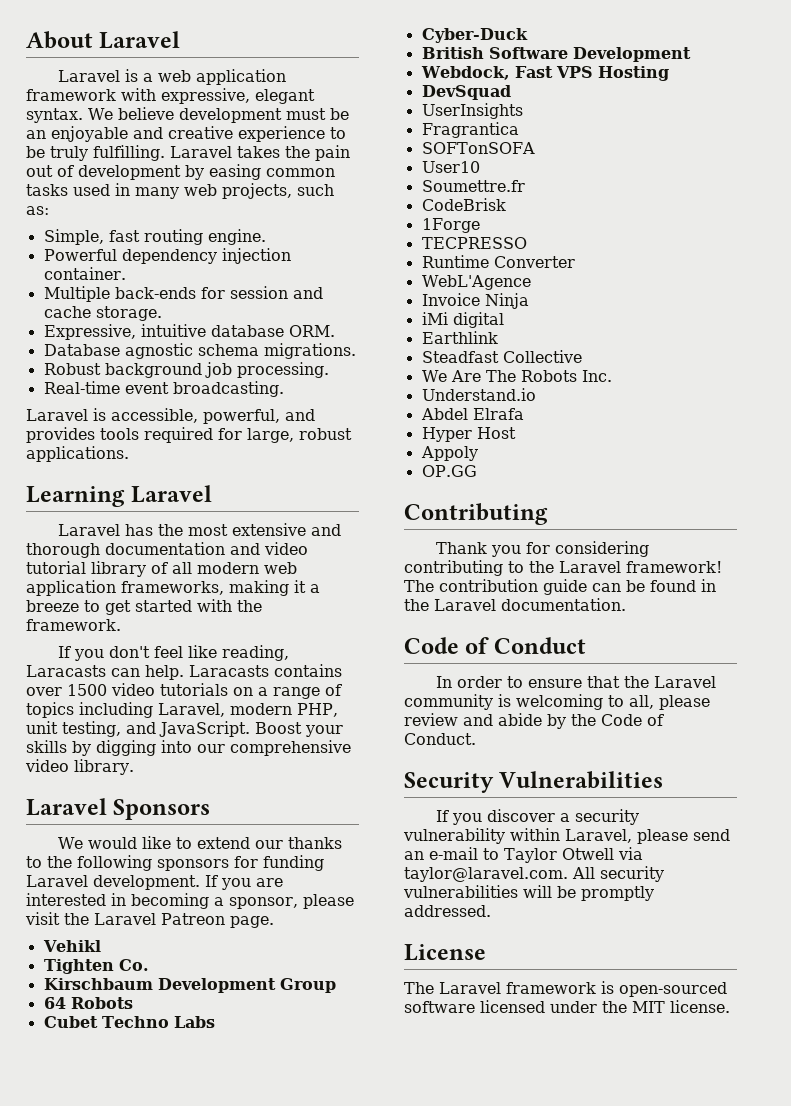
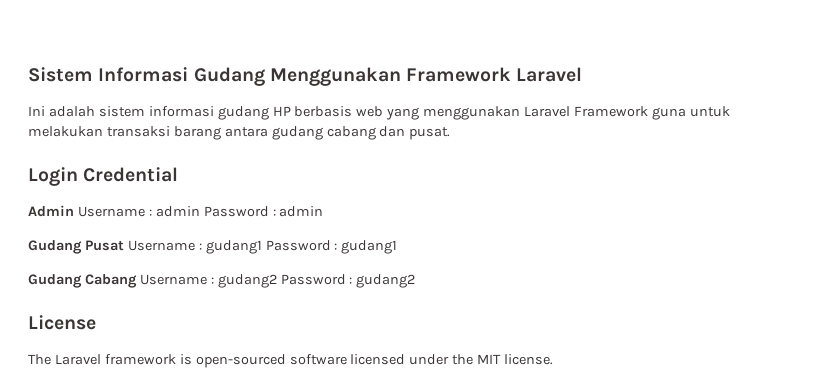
- About Laravel
- Laravel is a web application framework with expressive, elegant syntax. We believe development must be an enjoyable and creative experience to be truly fulfilling. Laravel takes the pain out of development by easing common tasks used in many web projects, such as:
- Simple, fast routing engine.
- Powerful dependency injection container.
- Multiple back-ends for session and cache storage.
- Expressive, intuitive database ORM.
- Database agnostic schema migrations.
- Robust background job processing.
- Real-time event broadcasting.
- Laravel is accessible, powerful, and provides tools required for large, robust applications.
- Learning Laravel
- Laravel has the most extensive and thorough documentation and video tutorial library of all modern web application frameworks, making it a breeze to get started with the framework.
- If you don't feel like reading, Laracasts can help. Laracasts contains over 1500 video tutorials on a range of topics including Laravel, modern PHP, unit testing, and JavaScript. Boost your skills by digging into our comprehensive video library.
- Laravel Sponsors
- We would like to extend our thanks to the following sponsors for funding Laravel development. If you are interested in becoming a sponsor, please visit the Laravel Patreon page.
- Vehikl
- Tighten Co.
- Kirschbaum Development Group
- 64 Robots
- Cubet Techno Labs
- Cyber-Duck
- British Software Development
- Webdock, Fast VPS Hosting
- DevSquad
- UserInsights
- Fragrantica
- SOFTonSOFA
- User10
- Soumettre.fr
- CodeBrisk
- 1Forge
- TECPRESSO
- Runtime Converter
- WebL'Agence
- Invoice Ninja
- iMi digital
- Earthlink
- Steadfast Collective
- We Are The Robots Inc.
- Understand.io
- Abdel Elrafa
- Hyper Host
- Appoly
- OP.GG
- Contributing
- Thank you for considering contributing to the Laravel framework! The contribution guide can be found in the Laravel documentation.
- Code of Conduct
- In order to ensure that the Laravel community is welcoming to all, please review and abide by the Code of Conduct.
- Security Vulnerabilities
- If you discover a security vulnerability within Laravel, please send an e-mail to Taylor Otwell via taylor@laravel.com. All security vulnerabilities will be promptly addressed.
+ Sistem Informasi Gudang Menggunakan Framework Laravel
+ Ini adalah sistem informasi gudang HP berbasis web yang menggunakan Laravel Framework guna untuk melakukan transaksi barang antara gudang cabang dan pusat.
+ Login Credential
+ Admin Username : admin Password : admin
+ Gudang Pusat Username : gudang1 Password : gudang1
+ Gudang Cabang Username : gudang2 Password : gudang2

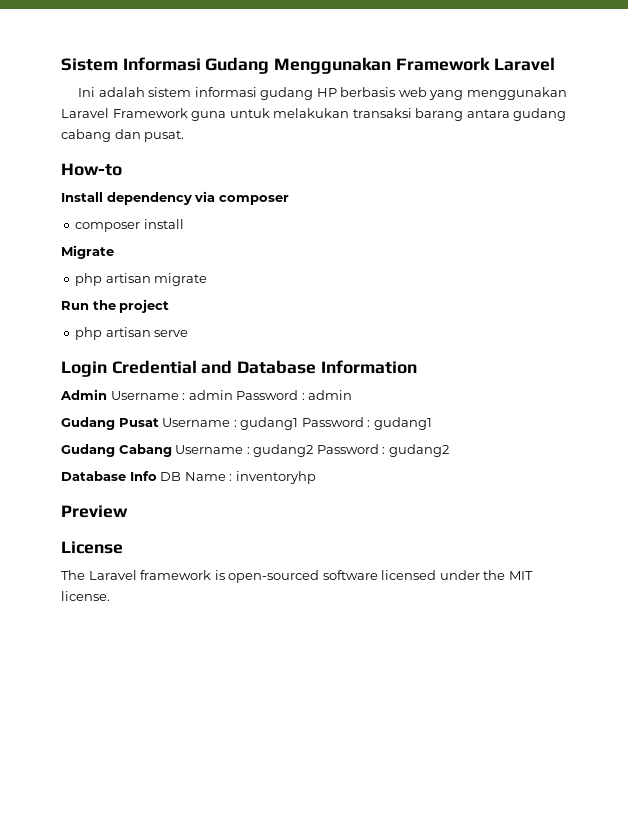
+ How-to
+ Install dependency via composer
+ composer install
+ Migrate
+ php artisan migrate
+ Run the project
+ php artisan serve
- Login Credential
+ Login Credential and Database Information
+ Database Info DB Name : inventoryhp
+ Preview

